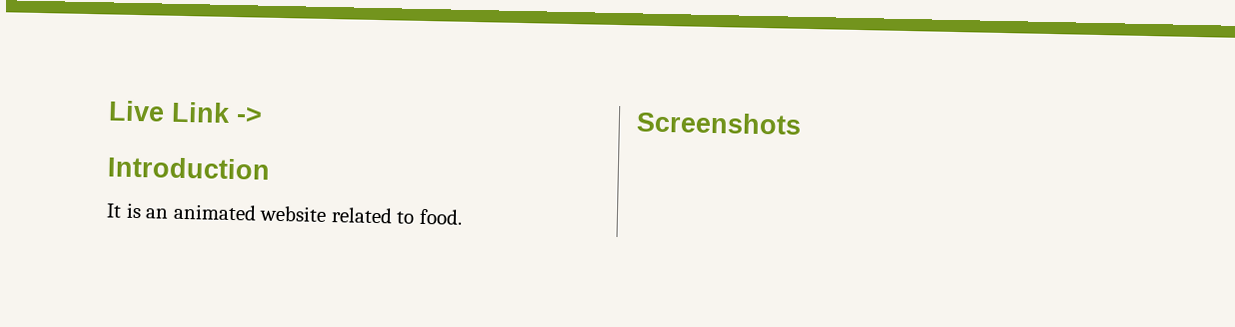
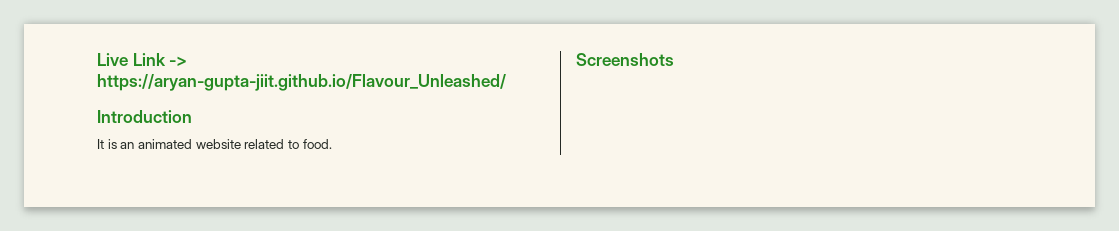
- Live Link ->
+ Live Link -> https://aryan-gupta-jiit.github.io/Flavour_Unleashed/

